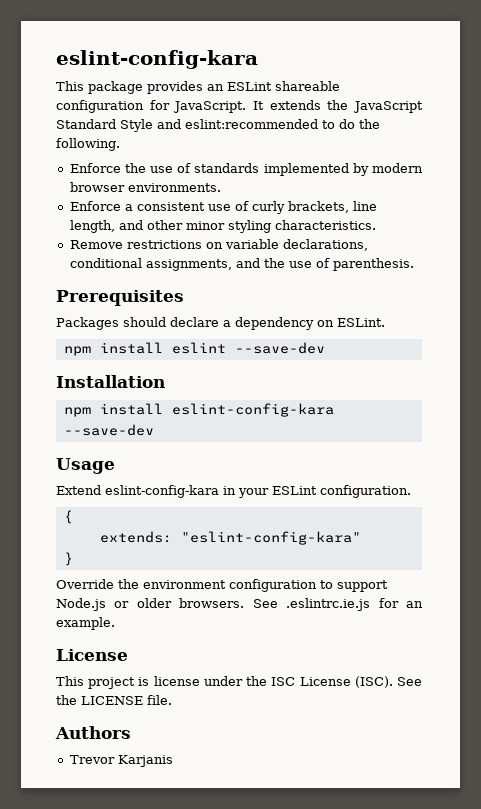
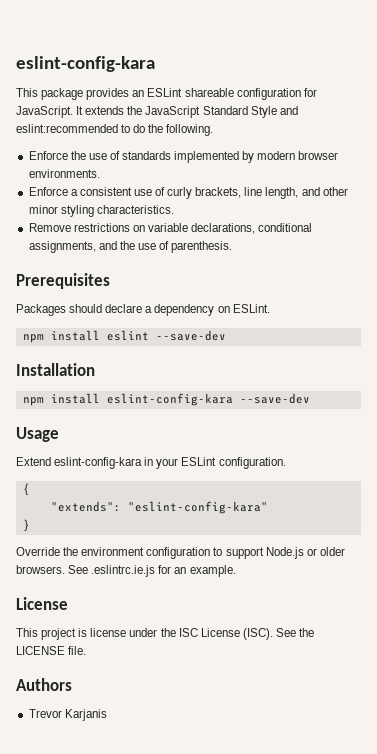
- extends: "eslint-config-kara"
+ "extends": "eslint-config-kara"

